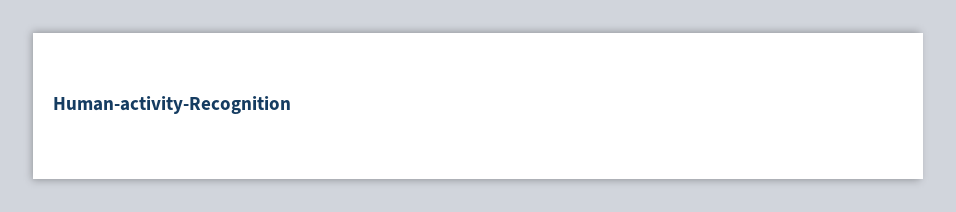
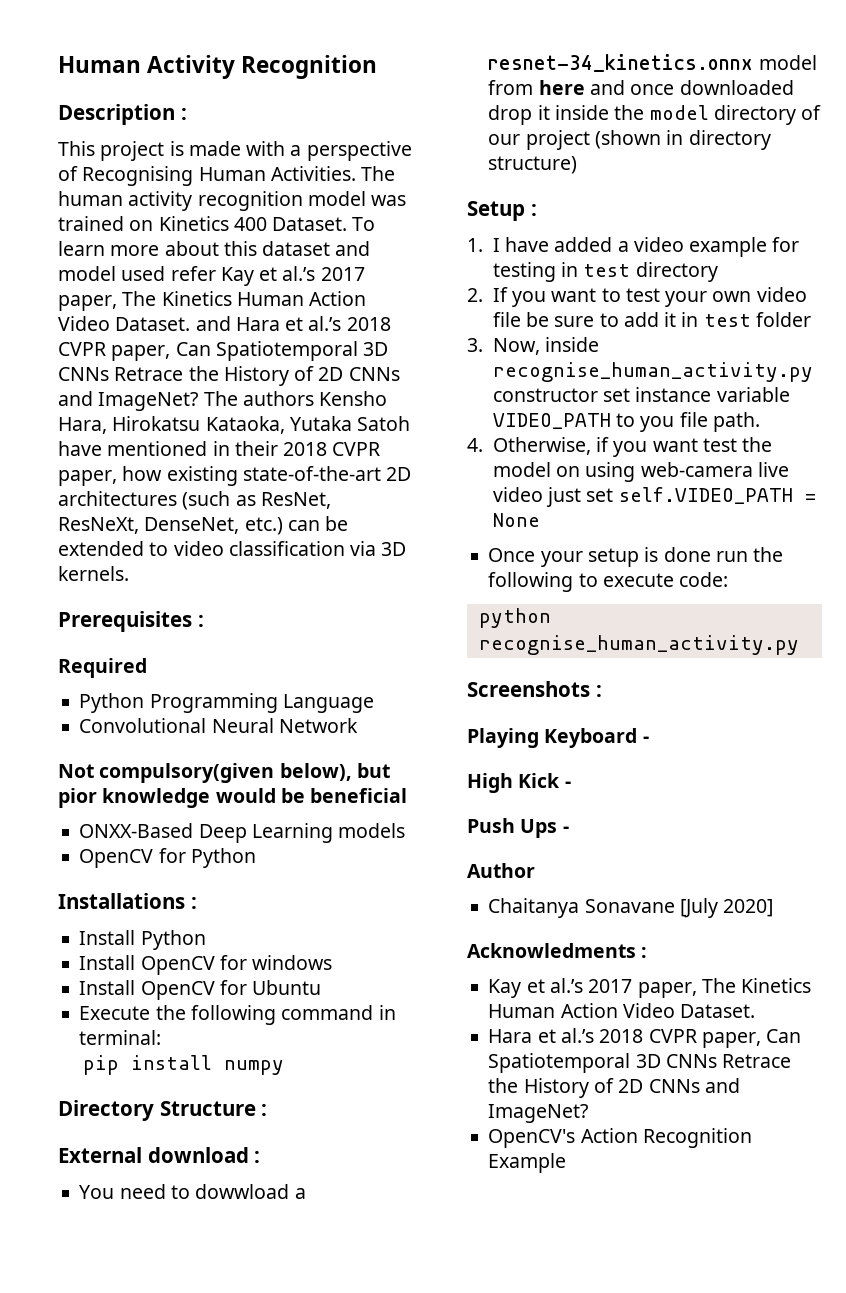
- Human-activity-Recognition
+ Human Activity Recognition
+ Description :
+ This project is made with a perspective of Recognising Human Activities. The human activity recognition model was trained on Kinetics 400 Dataset. To learn more about this dataset and model used refer Kay et al.’s 2017 paper, The Kinetics Human Action Video Dataset. and Hara et al.’s 2018 CVPR paper, Can Spatiotemporal 3D CNNs Retrace the History of 2D CNNs and ImageNet? The authors Kensho Hara, Hirokatsu Kataoka, Yutaka Satoh have mentioned in their 2018 CVPR paper, how existing state-of-the-art 2D architectures (such as ResNet, ResNeXt, DenseNet, etc.) can be extended to video classification via 3D kernels.
+ Prerequisites :
+ Required
+ Python Programming Language
+ Convolutional Neural Network
+ Not compulsory(given below), but pior knowledge would be beneficial
+ ONXX-Based Deep Learning models
+ OpenCV for Python
+ Installations :
+ Install Python
+ Install OpenCV for windows
+ Install OpenCV for Ubuntu
+ Execute the following command in terminal:
+ pip install numpy
+ Directory Structure :
+ External download :
+ You need to dowwload a resnet-34_kinetics.onnx model from here and once downloaded drop it inside the model directory of our project (shown in directory structure)
+ Setup :
+ 1. I have added a video example for testing in test directory
+ 2. If you want to test your own video file be sure to add it in test folder
+ 3. Now, inside recognise_human_activity.py constructor set instance variable VIDEO_PATH to you file path.
+ 4. Otherwise, if you want test the model on using web-camera live video just set self.VIDEO_PATH = None
+ Once your setup is done run the following to execute code:
+ python recognise_human_activity.py
+ Screenshots :
+ Playing Keyboard -
+ High Kick -
+ Push Ups -
+ Author
+ Chaitanya Sonavane [July 2020]
+ Acknowledments :
+ Kay et al.’s 2017 paper, The Kinetics Human Action Video Dataset.
+ Hara et al.’s 2018 CVPR paper, Can Spatiotemporal 3D CNNs Retrace the History of 2D CNNs and ImageNet?
+ OpenCV's Action Recognition Example

